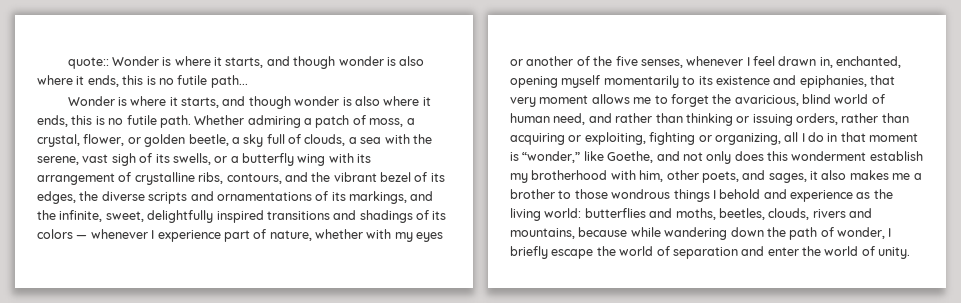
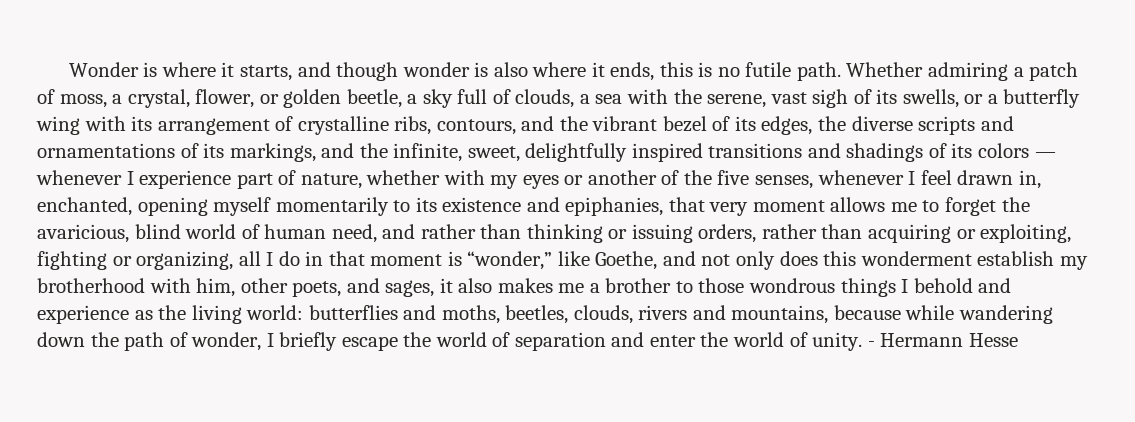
- quote:: Wonder is where it starts, and though wonder is also where it ends, this is no futile path...
+ - Hermann Hesse

